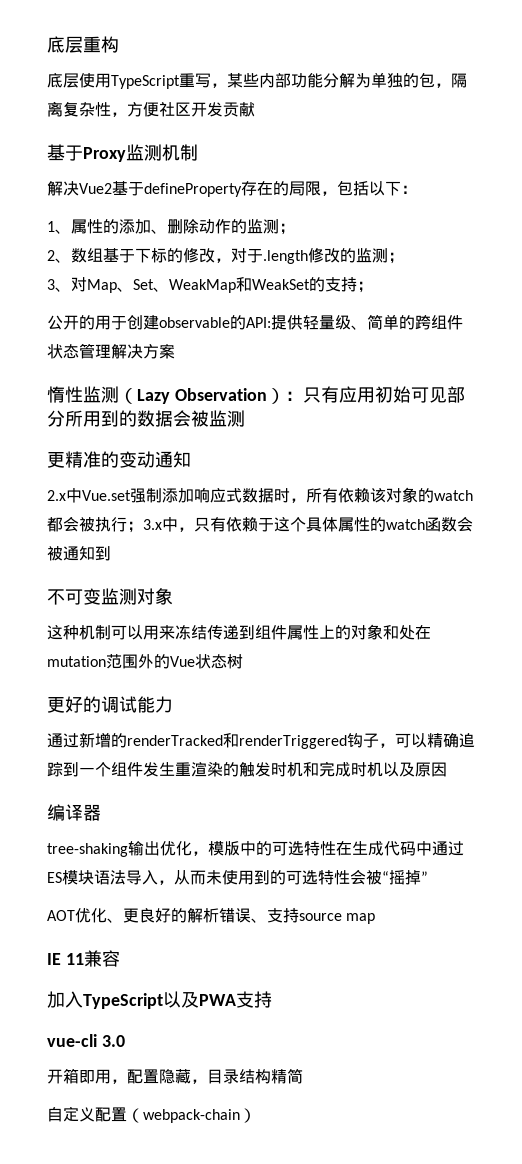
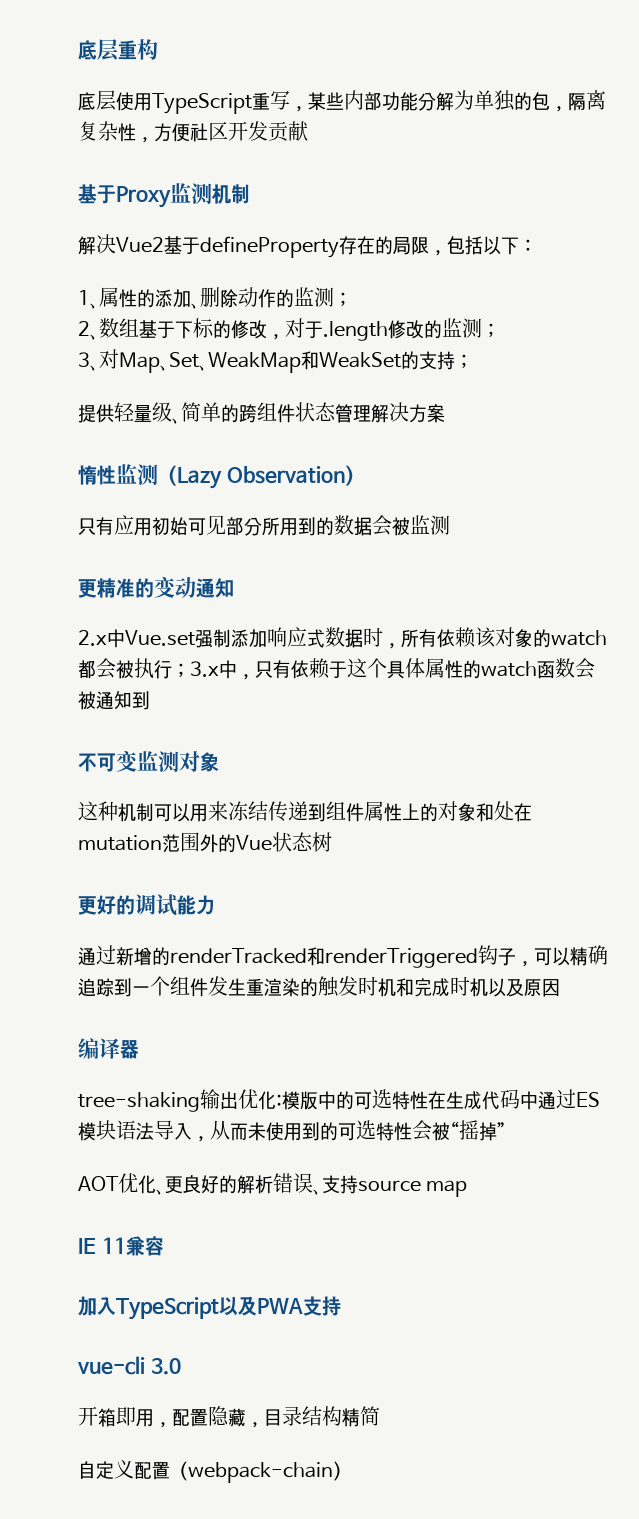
- 公开的用于创建observable的API:提供轻量级、简单的跨组件状态管理解决方案
+ 提供轻量级、简单的跨组件状态管理解决方案
- 惰性监测（Lazy Observation）：只有应用初始可见部分所用到的数据会被监测
+ 惰性监测（Lazy Observation）
+ 只有应用初始可见部分所用到的数据会被监测
- tree-shaking输出优化，模版中的可选特性在生成代码中通过ES模块语法导入，从而未使用到的可选特性会被“摇掉”
+ tree-shaking输出优化:模版中的可选特性在生成代码中通过ES模块语法导入，从而未使用到的可选特性会被“摇掉”

